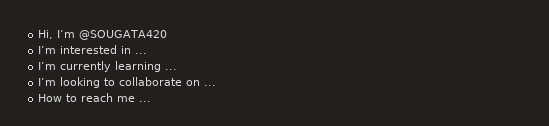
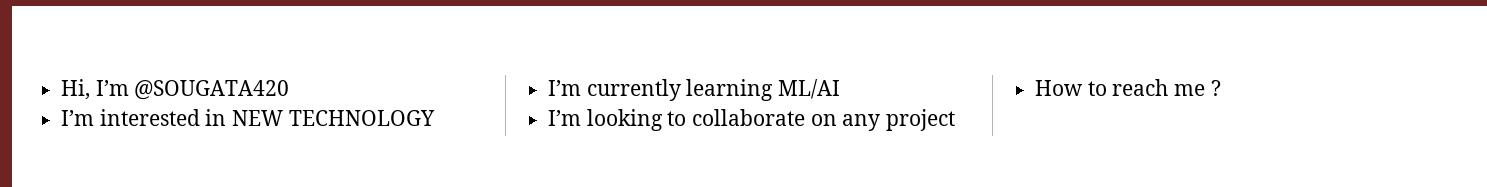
- I’m interested in ...
+ I’m interested in NEW TECHNOLOGY
- I’m currently learning ...
+ I’m currently learning ML/AI
- I’m looking to collaborate on ...
+ I’m looking to collaborate on any project
- How to reach me ...
+ How to reach me ?

